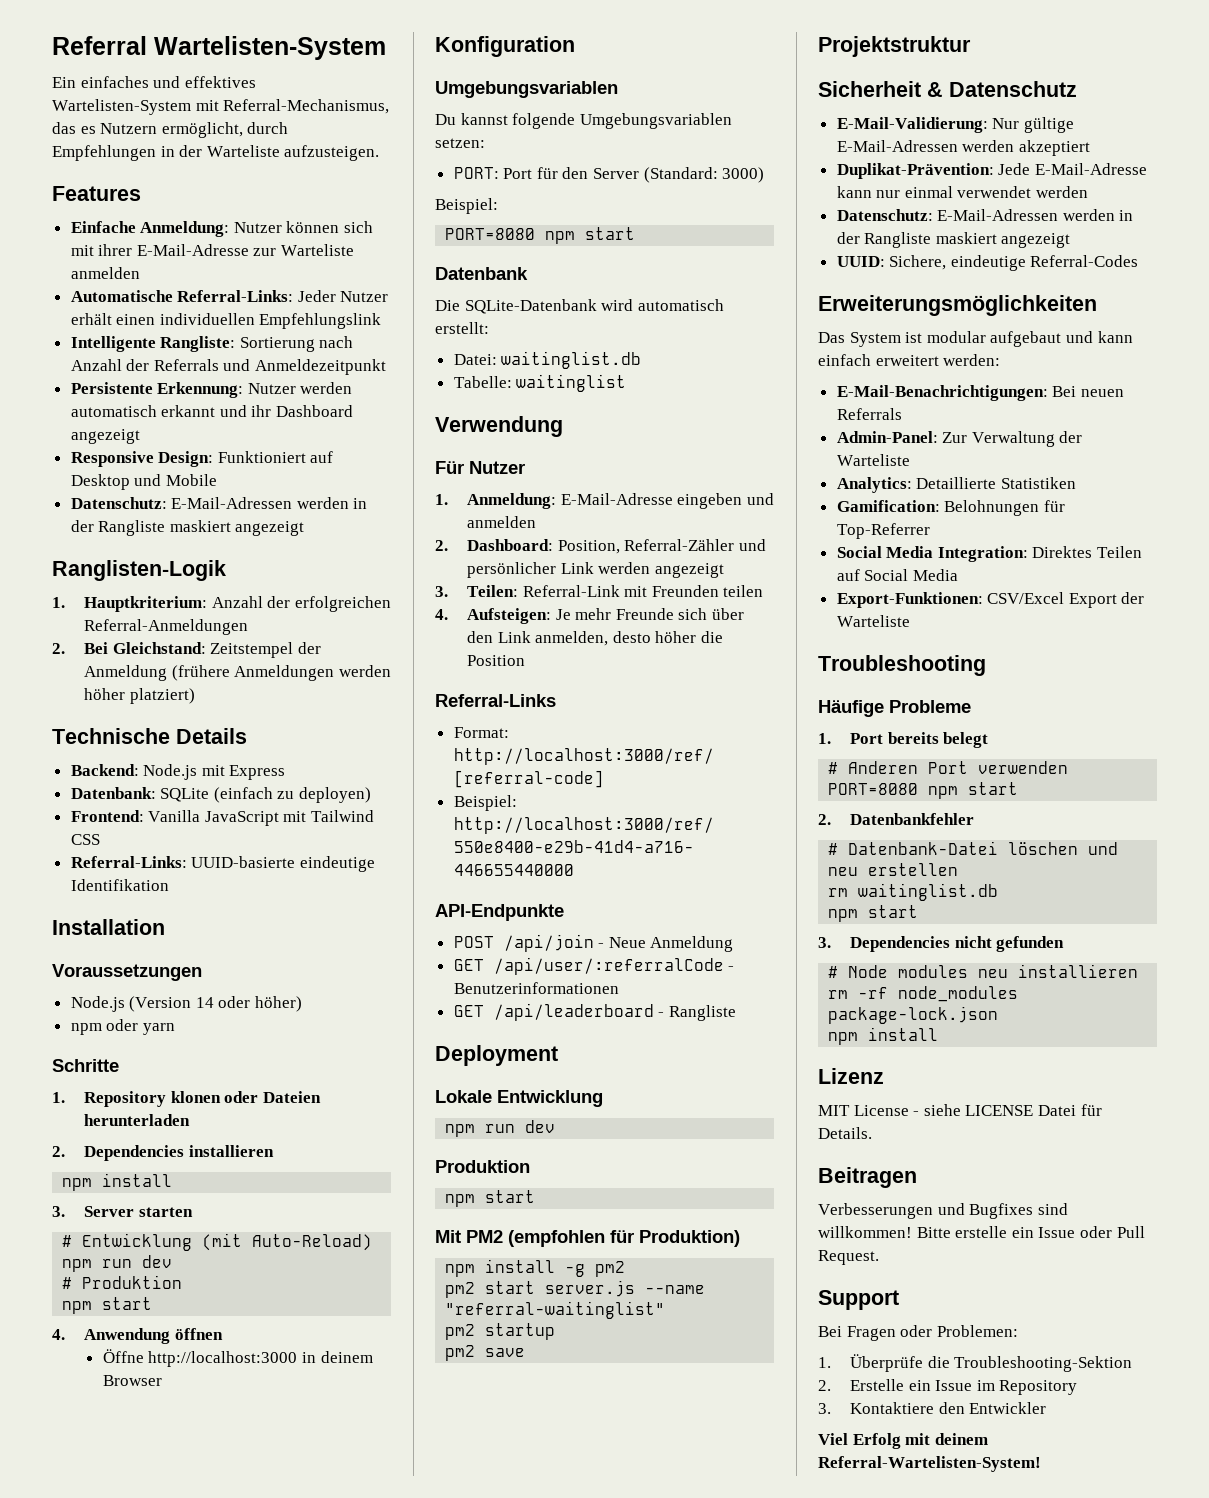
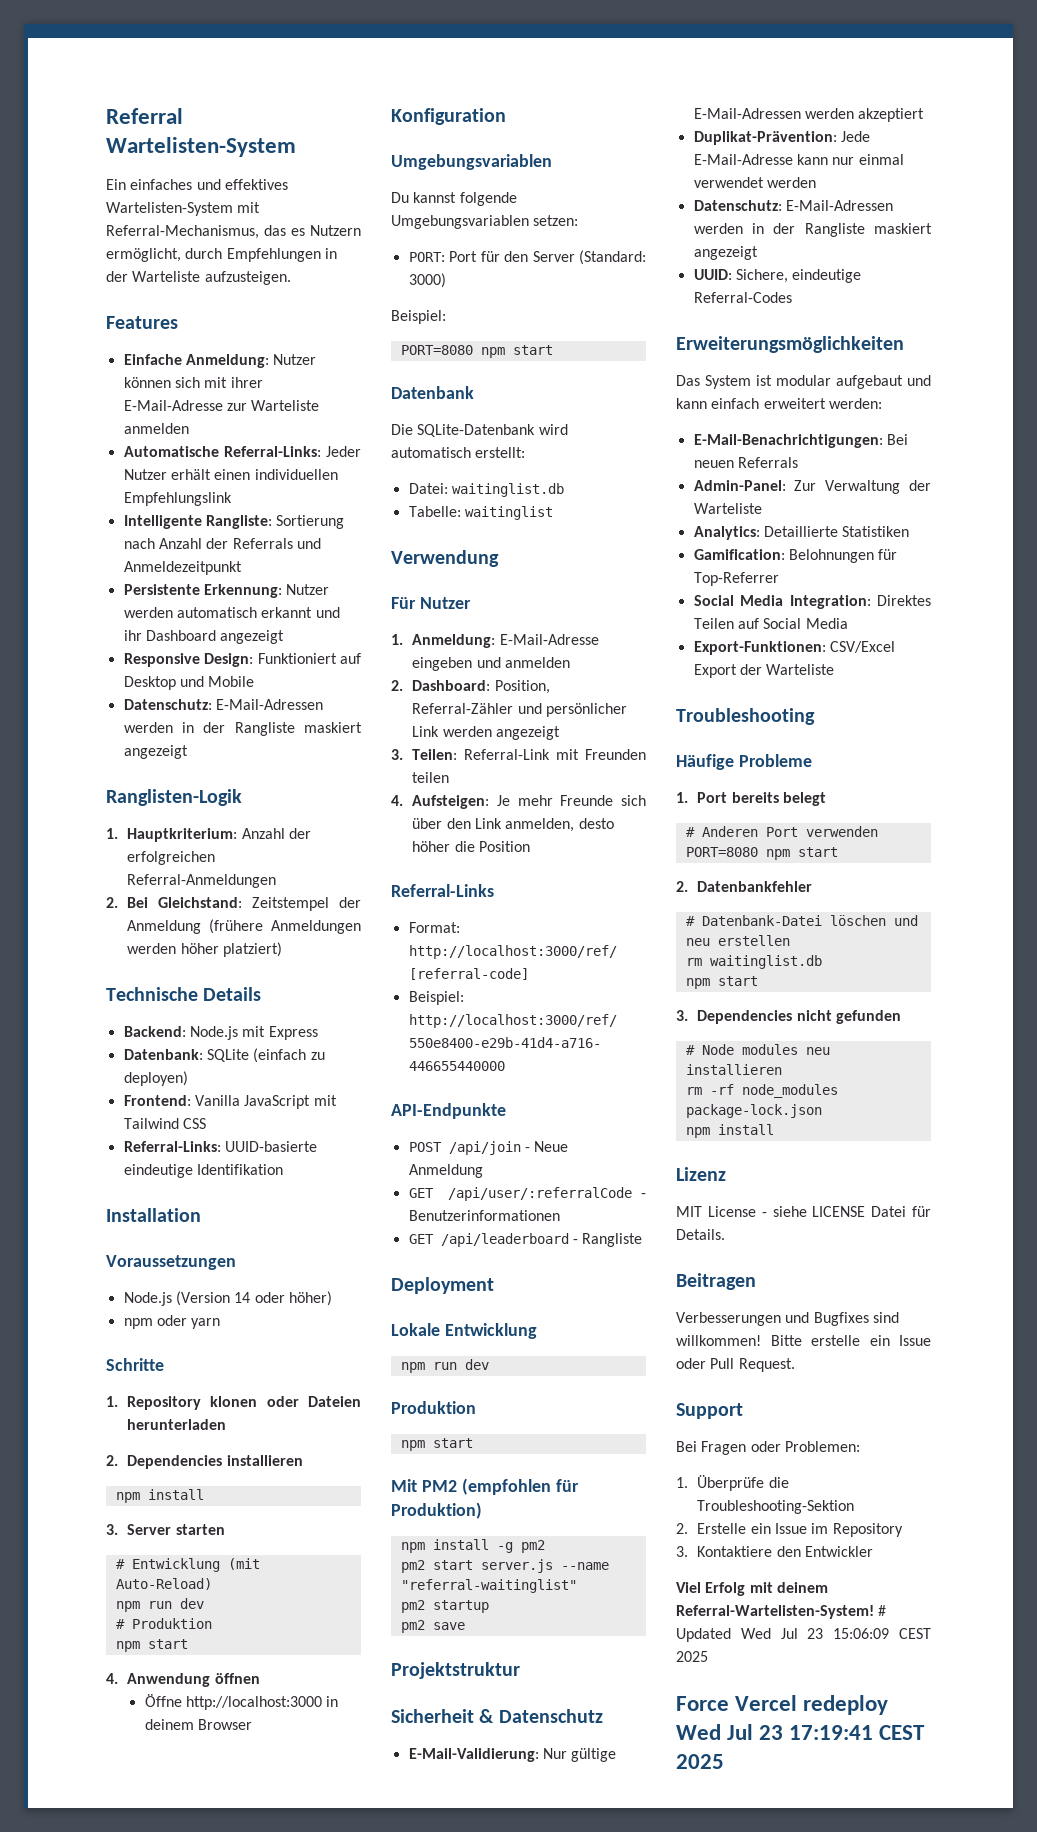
+ # Updated Wed Jul 23 15:06:09 CEST 2025
+ Force Vercel redeploy Wed Jul 23 17:19:41 CEST 2025

